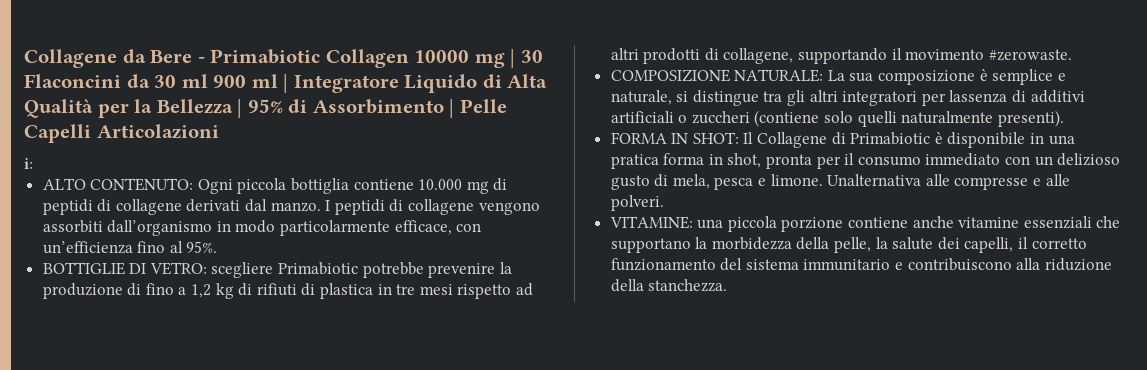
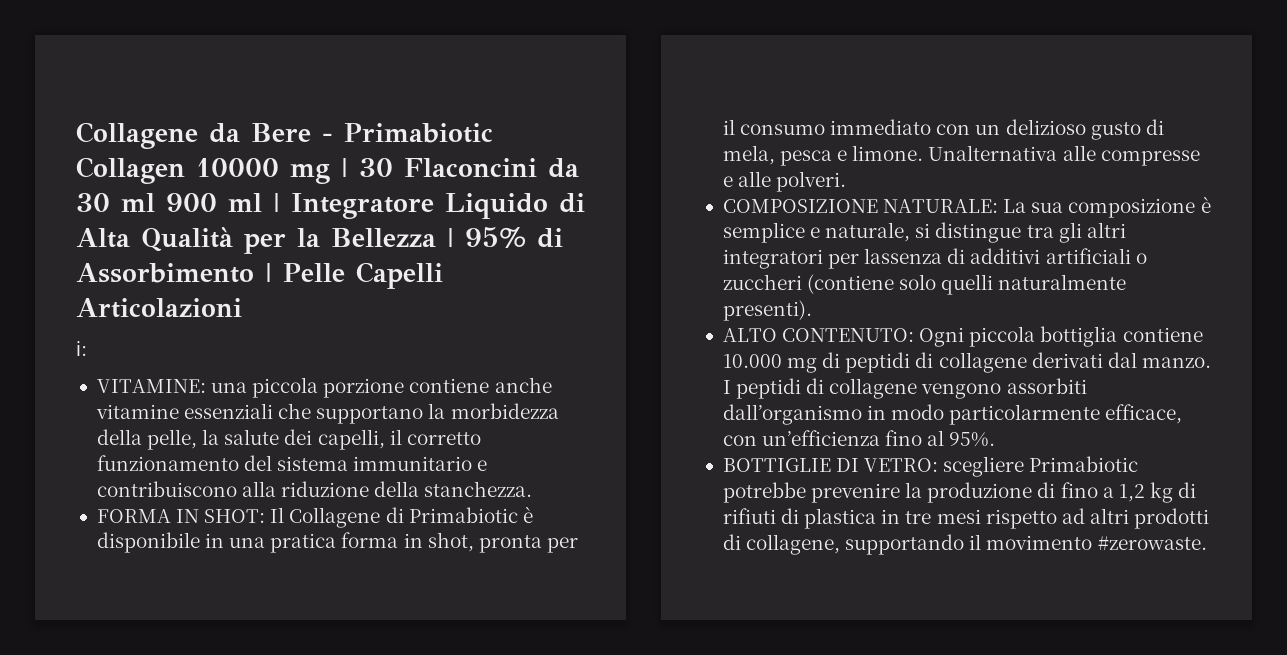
+ VITAMINE: una piccola porzione contiene anche vitamine essenziali che supportano la morbidezza della pelle, la salute dei capelli, il corretto funzionamento del sistema immunitario e contribuiscono alla riduzione della stanchezza.
+ FORMA IN SHOT: Il Collagene di Primabiotic è disponibile in una pratica forma in shot, pronta per il consumo immediato con un delizioso gusto di mela, pesca e limone. Unalternativa alle compresse e alle polveri.
+ COMPOSIZIONE NATURALE: La sua composizione è semplice e naturale, si distingue tra gli altri integratori per lassenza di additivi artificiali o zuccheri (contiene solo quelli naturalmente presenti).
- COMPOSIZIONE NATURALE: La sua composizione è semplice e naturale, si distingue tra gli altri integratori per lassenza di additivi artificiali o zuccheri (contiene solo quelli naturalmente presenti).
- FORMA IN SHOT: Il Collagene di Primabiotic è disponibile in una pratica forma in shot, pronta per il consumo immediato con un delizioso gusto di mela, pesca e limone. Unalternativa alle compresse e alle polveri.
- VITAMINE: una piccola porzione contiene anche vitamine essenziali che supportano la morbidezza della pelle, la salute dei capelli, il corretto funzionamento del sistema immunitario e contribuiscono alla riduzione della stanchezza.

